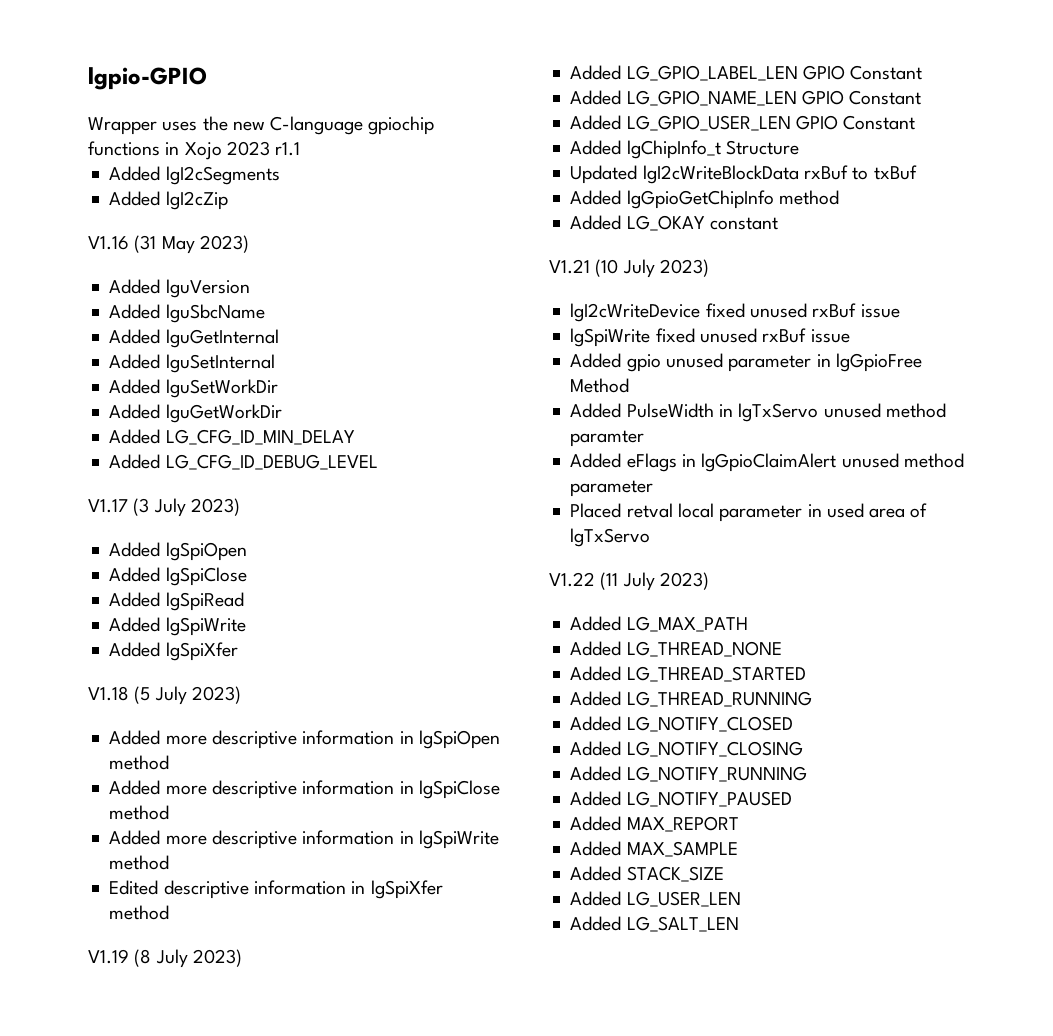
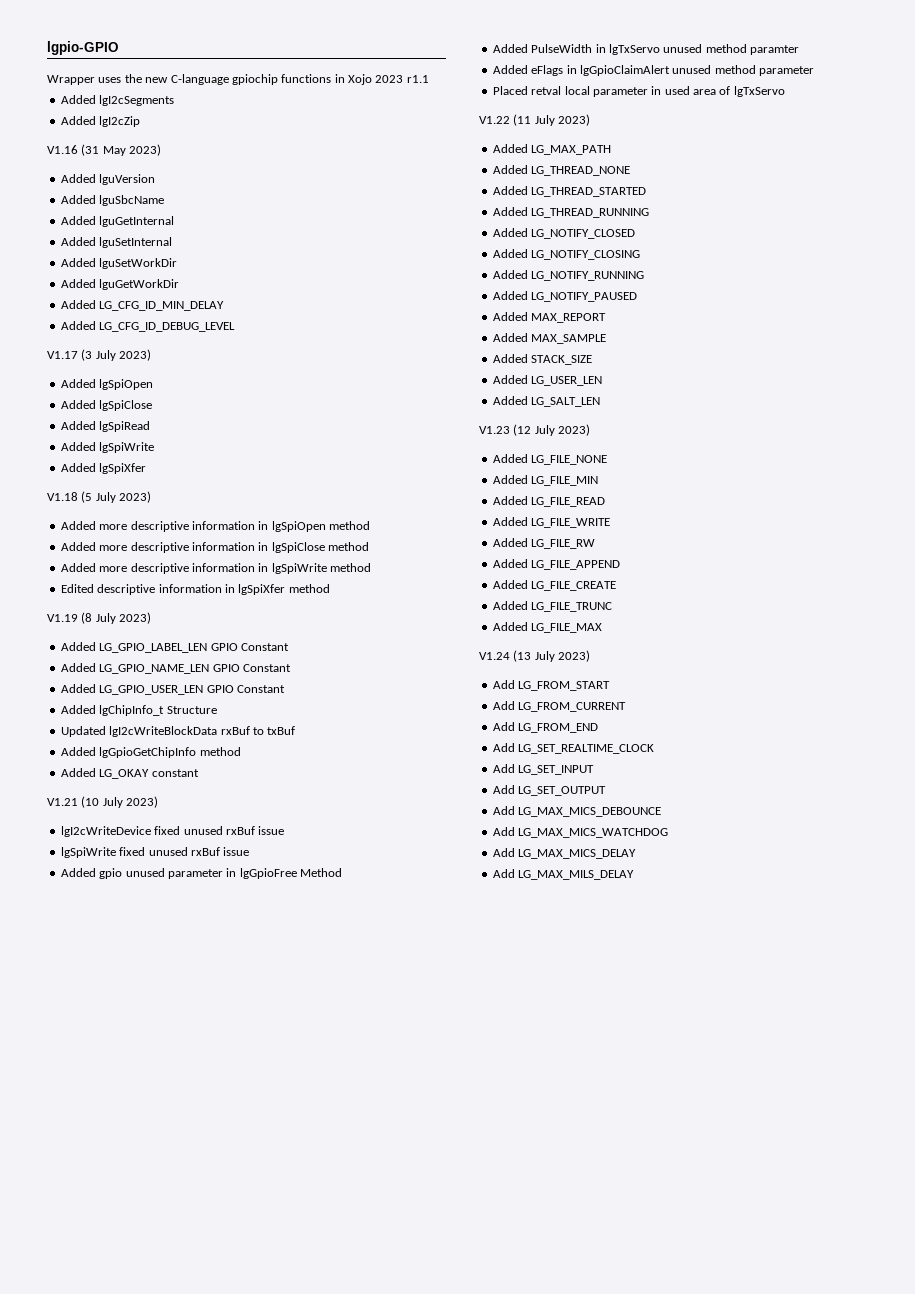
+ V1.23 (12 July 2023)
+ Added LG_FILE_NONE
+ Added LG_FILE_MIN
+ Added LG_FILE_READ
+ Added LG_FILE_WRITE
+ Added LG_FILE_RW
+ Added LG_FILE_APPEND
+ Added LG_FILE_CREATE
+ Added LG_FILE_TRUNC
+ Added LG_FILE_MAX
+ V1.24 (13 July 2023)
+ Add LG_FROM_START
+ Add LG_FROM_CURRENT
+ Add LG_FROM_END
+ Add LG_SET_REALTIME_CLOCK
+ Add LG_SET_INPUT
+ Add LG_SET_OUTPUT
+ Add LG_MAX_MICS_DEBOUNCE
+ Add LG_MAX_MICS_WATCHDOG
+ Add LG_MAX_MICS_DELAY
+ Add LG_MAX_MILS_DELAY

